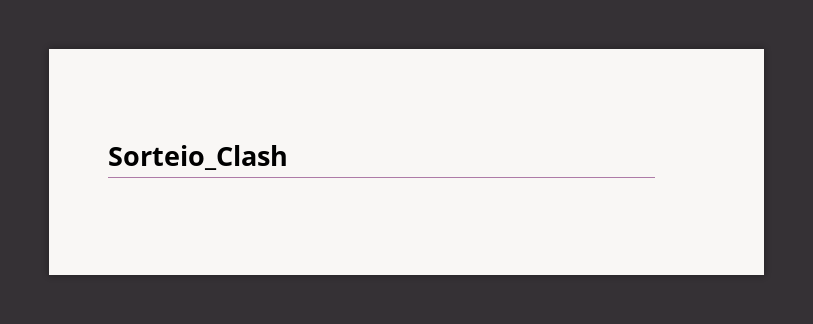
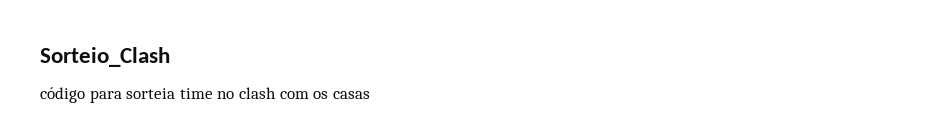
+ código para sorteia time no clash com os casas

